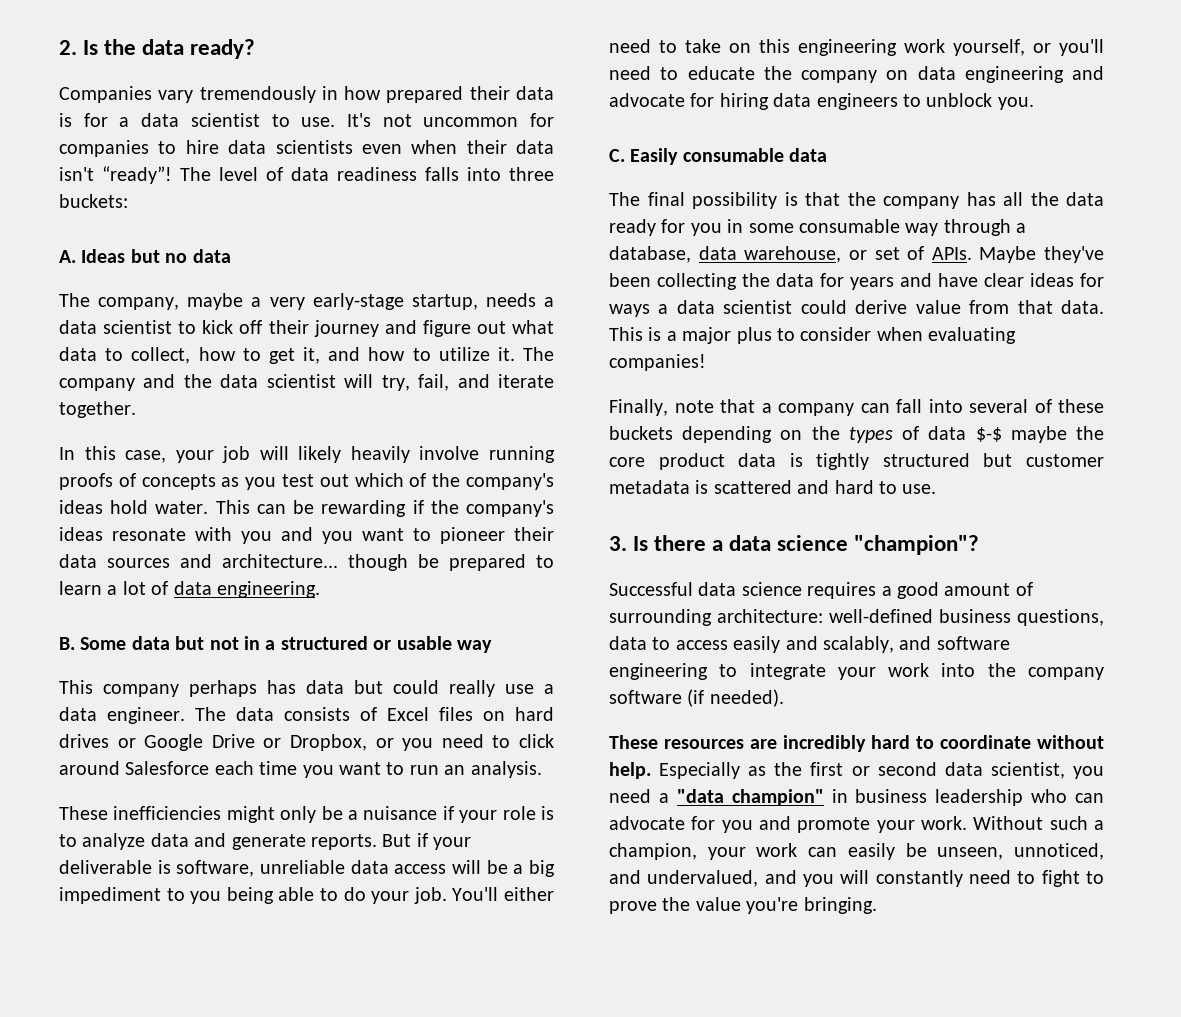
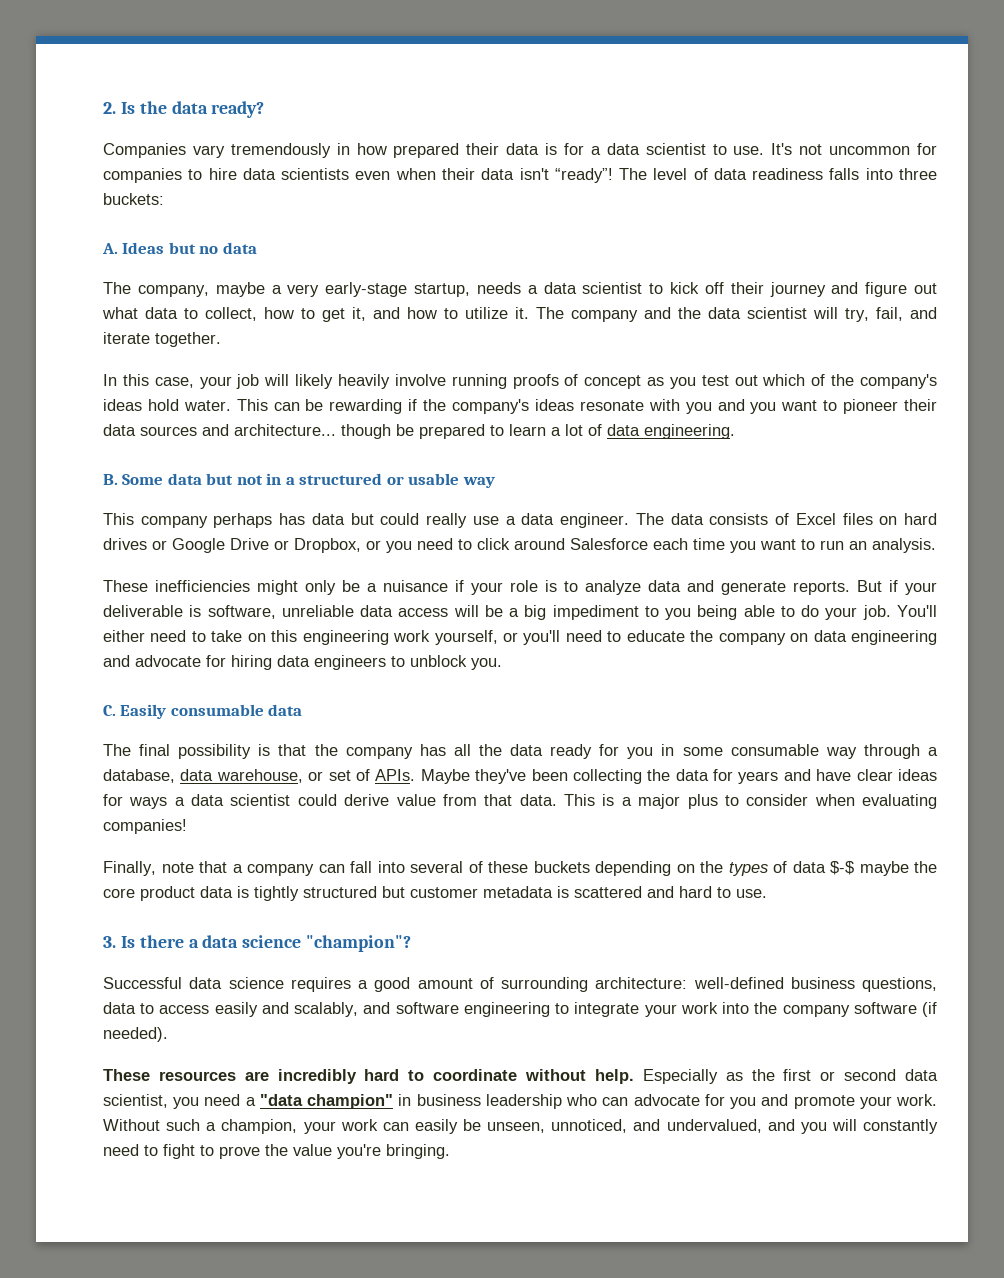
- In this case, your job will likely heavily involve running proofs of concepts as you test out which of the company's ideas hold water.
+ In this case, your job will likely heavily involve running proofs of concept as you test out which of the company's ideas hold water.

